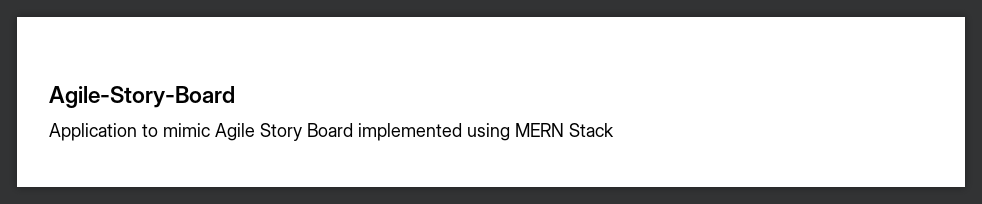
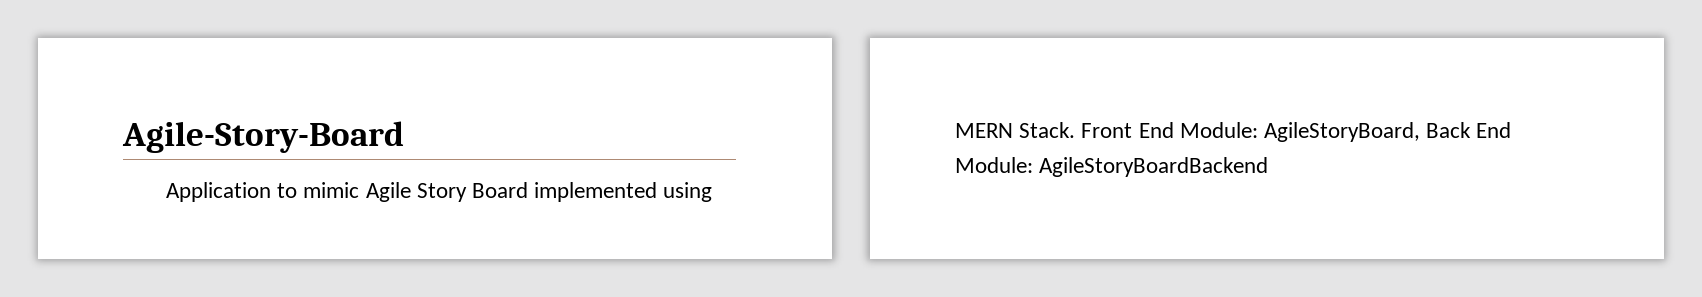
- Application to mimic Agile Story Board implemented using MERN Stack
+ Application to mimic Agile Story Board implemented using MERN Stack. Front End Module: AgileStoryBoard, Back End Module: AgileStoryBoardBackend

